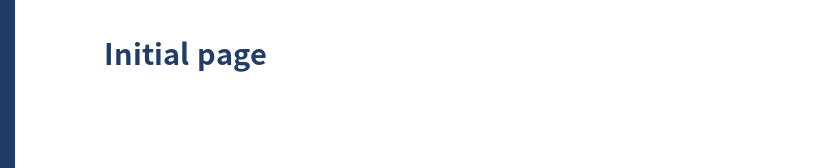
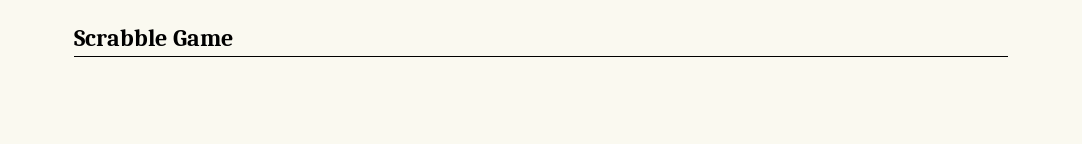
- Initial page
+ Scrabble Game

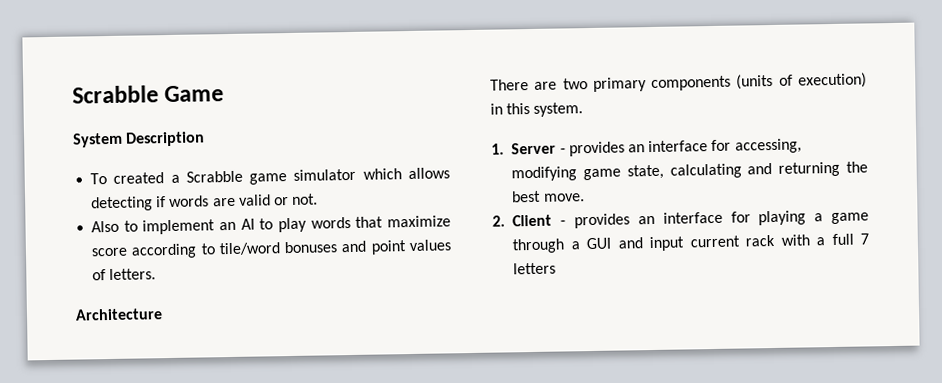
+ System Description
+ To created a Scrabble game simulator which allows detecting if words are valid or not.
+ Also to implement an AI to play words that maximize score according to tile/word bonuses and point values of letters.
+ Architecture
+ There are two primary components (units of execution) in this system.
+ 1. Server - provides an interface for accessing, modifying game state, calculating and returning the best move.
+ 2. Client - provides an interface for playing a game through a GUI and input current rack with a full 7 letters

